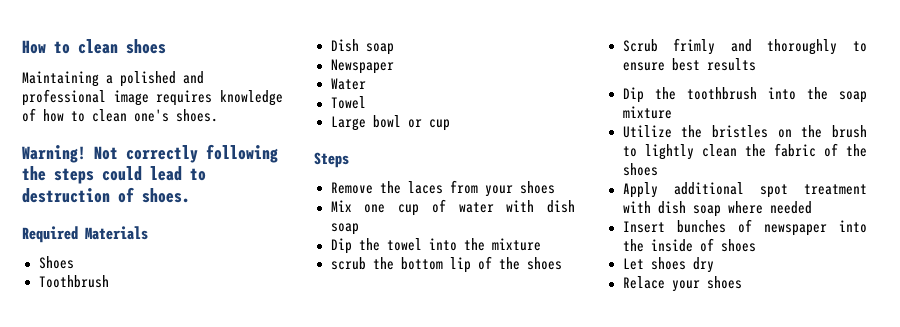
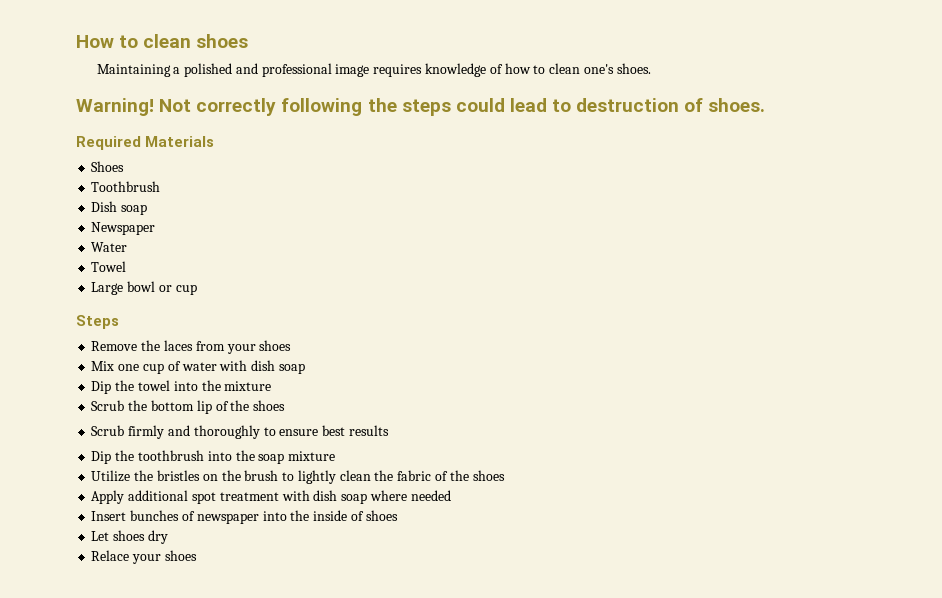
- scrub the bottom lip of the shoes
+ Scrub the bottom lip of the shoes
- Scrub frimly and thoroughly to ensure best results
+ Scrub firmly and thoroughly to ensure best results

